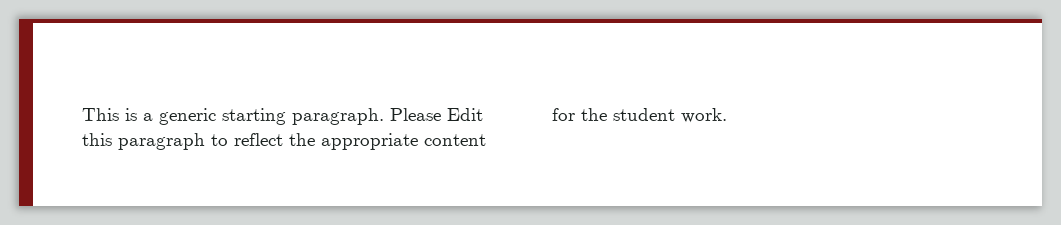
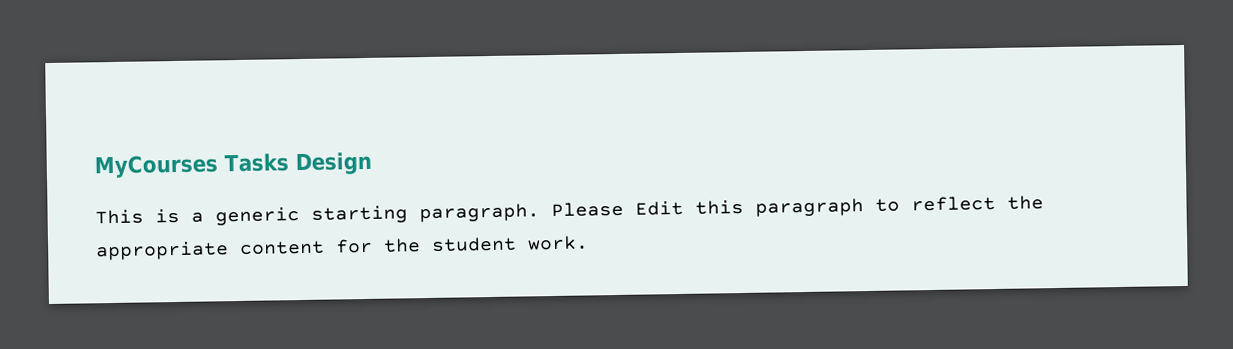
+ MyCourses Tasks Design

